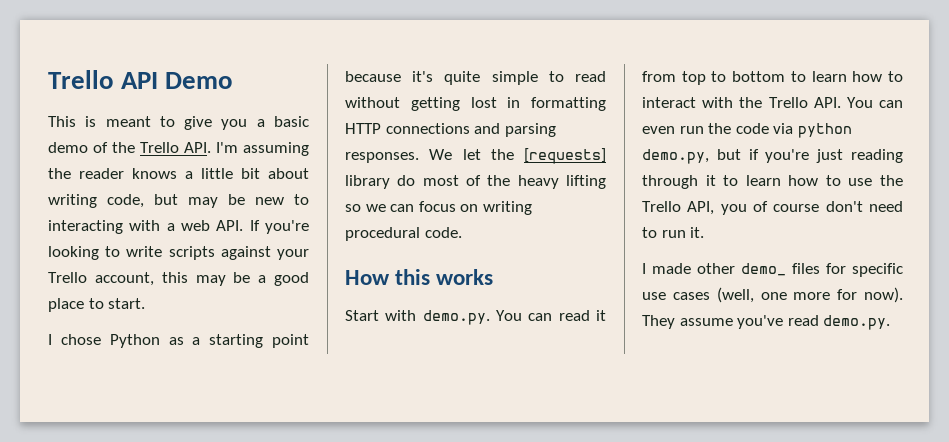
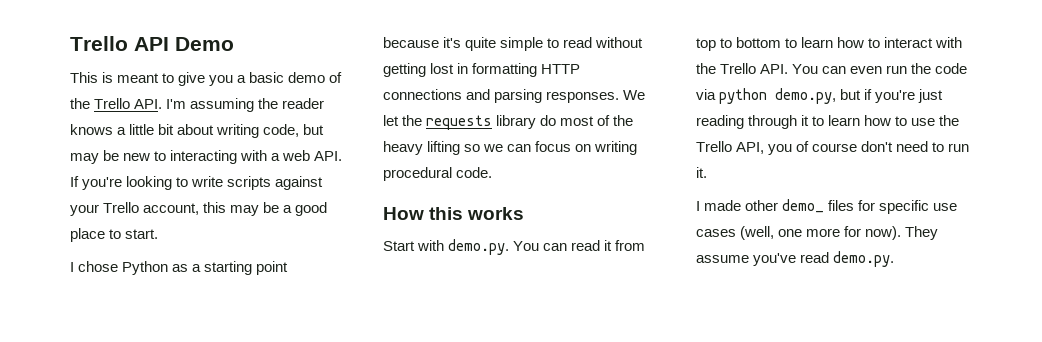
- We let the [requests] library do most of the heavy lifting so we can focus on writing procedural code.
+ We let the requests library do most of the heavy lifting so we can focus on writing procedural code.

